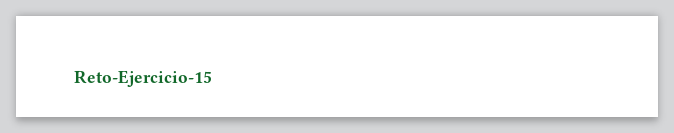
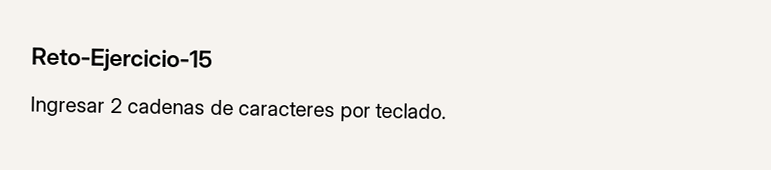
+ Ingresar 2 cadenas de caracteres por teclado.

